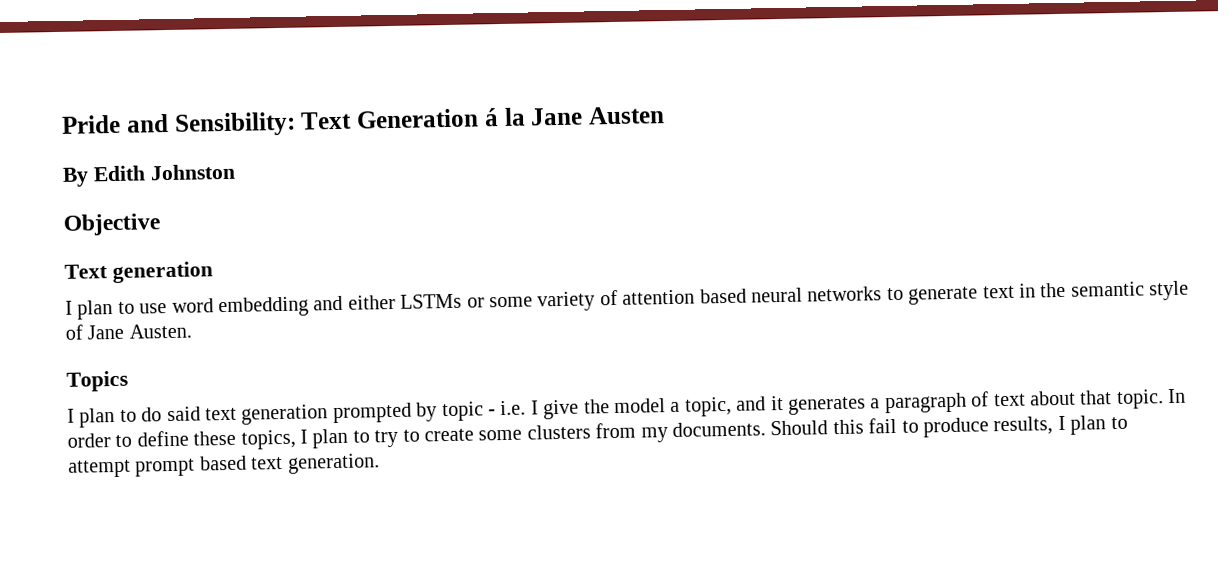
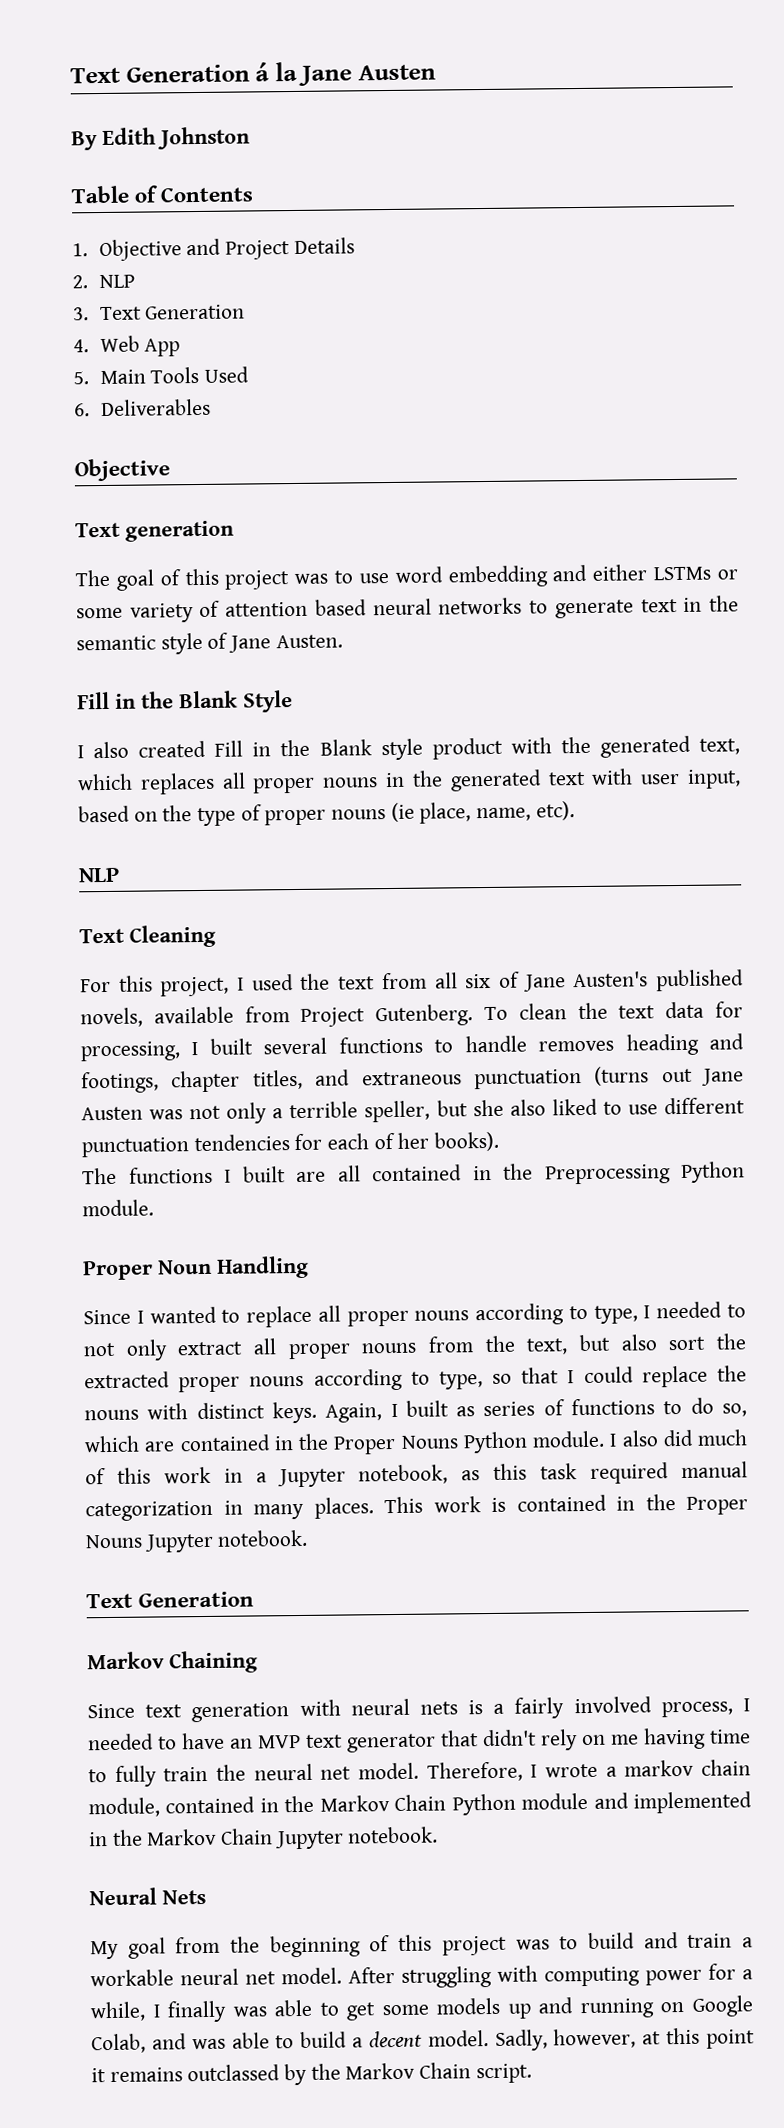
- Pride and Sensibility: Text Generation á la Jane Austen
+ Text Generation á la Jane Austen
+ Table of Contents
+ 1. Objective and Project Details
+ 2. NLP
+ 3. Text Generation
+ 4. Web App
+ 5. Main Tools Used
+ 6. Deliverables
  Objective
  Text generation
- I plan to use word embedding and either LSTMs or some variety of attention based neural networks to generate text in the semantic style of Jane Austen.
+ The goal of this project was to use word embedding and either LSTMs or some variety of attention based neural networks to generate text in the semantic style of Jane Austen.
- Topics
- I plan to do said text generation prompted by topic - i.e. I give the model a topic, and it generates a paragraph of text about that topic. In order to define these topics, I plan to try to create some clusters from my documents. Should this fail to produce results, I plan to attempt prompt based text generation.
+ Fill in the Blank Style
+ I also created Fill in the Blank style product with the generated text, which replaces all proper nouns in the generated text with user input, based on the type of proper nouns (ie place, name, etc).
+ NLP
+ Text Cleaning
+ For this project, I used the text from all six of Jane Austen's published novels, available from Project Gutenberg. To clean the text data for processing, I built several functions to handle removes heading and footings, chapter titles, and extraneous punctuation (turns out Jane Austen was not only a terrible speller, but she also liked to use different punctuation tendencies for each of her books).
+ The functions I built are all contained in the Preprocessing Python module.
+ Proper Noun Handling
+ Since I wanted to replace all proper nouns according to type, I needed to not only extract all proper nouns from the text, but also sort the extracted proper nouns according to type, so that I could replace the nouns with distinct keys. Again, I built as series of functions to do so, which are contained in the Proper Nouns Python module. I also did much of this work in a Jupyter notebook, as this task required manual categorization in many places. This work is contained in the Proper Nouns Jupyter notebook.
+ Text Generation
+ Markov Chaining
+ Since text generation with neural nets is a fairly involved process, I needed to have an MVP text generator that didn't rely on me having time to fully train the neural net model. Therefore, I wrote a markov chain module, contained in the Markov Chain Python module and implemented in the Markov Chain Jupyter notebook.
+ Neural Nets
+ My goal from the beginning of this project was to build and train a workable neural net model. After struggling with computing power for a while, I finally was able to get some models up and running on Google Colab, and was able to build a decent model. Sadly, however, at this point it remains outclassed by the Markov Chain script.

